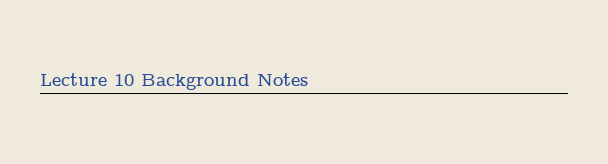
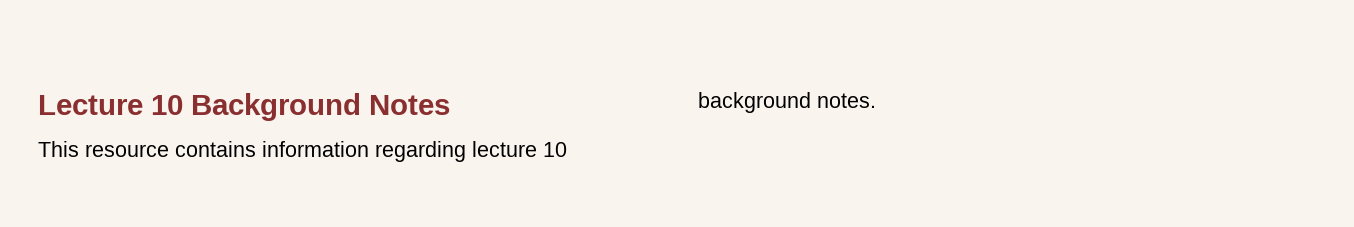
+ This resource contains information regarding lecture 10 background notes.

